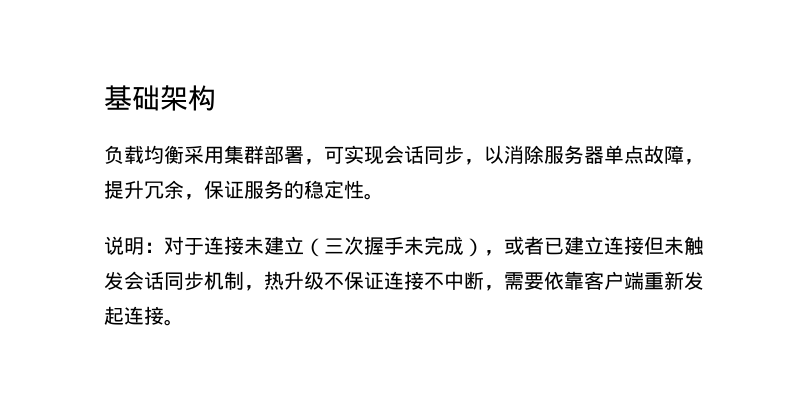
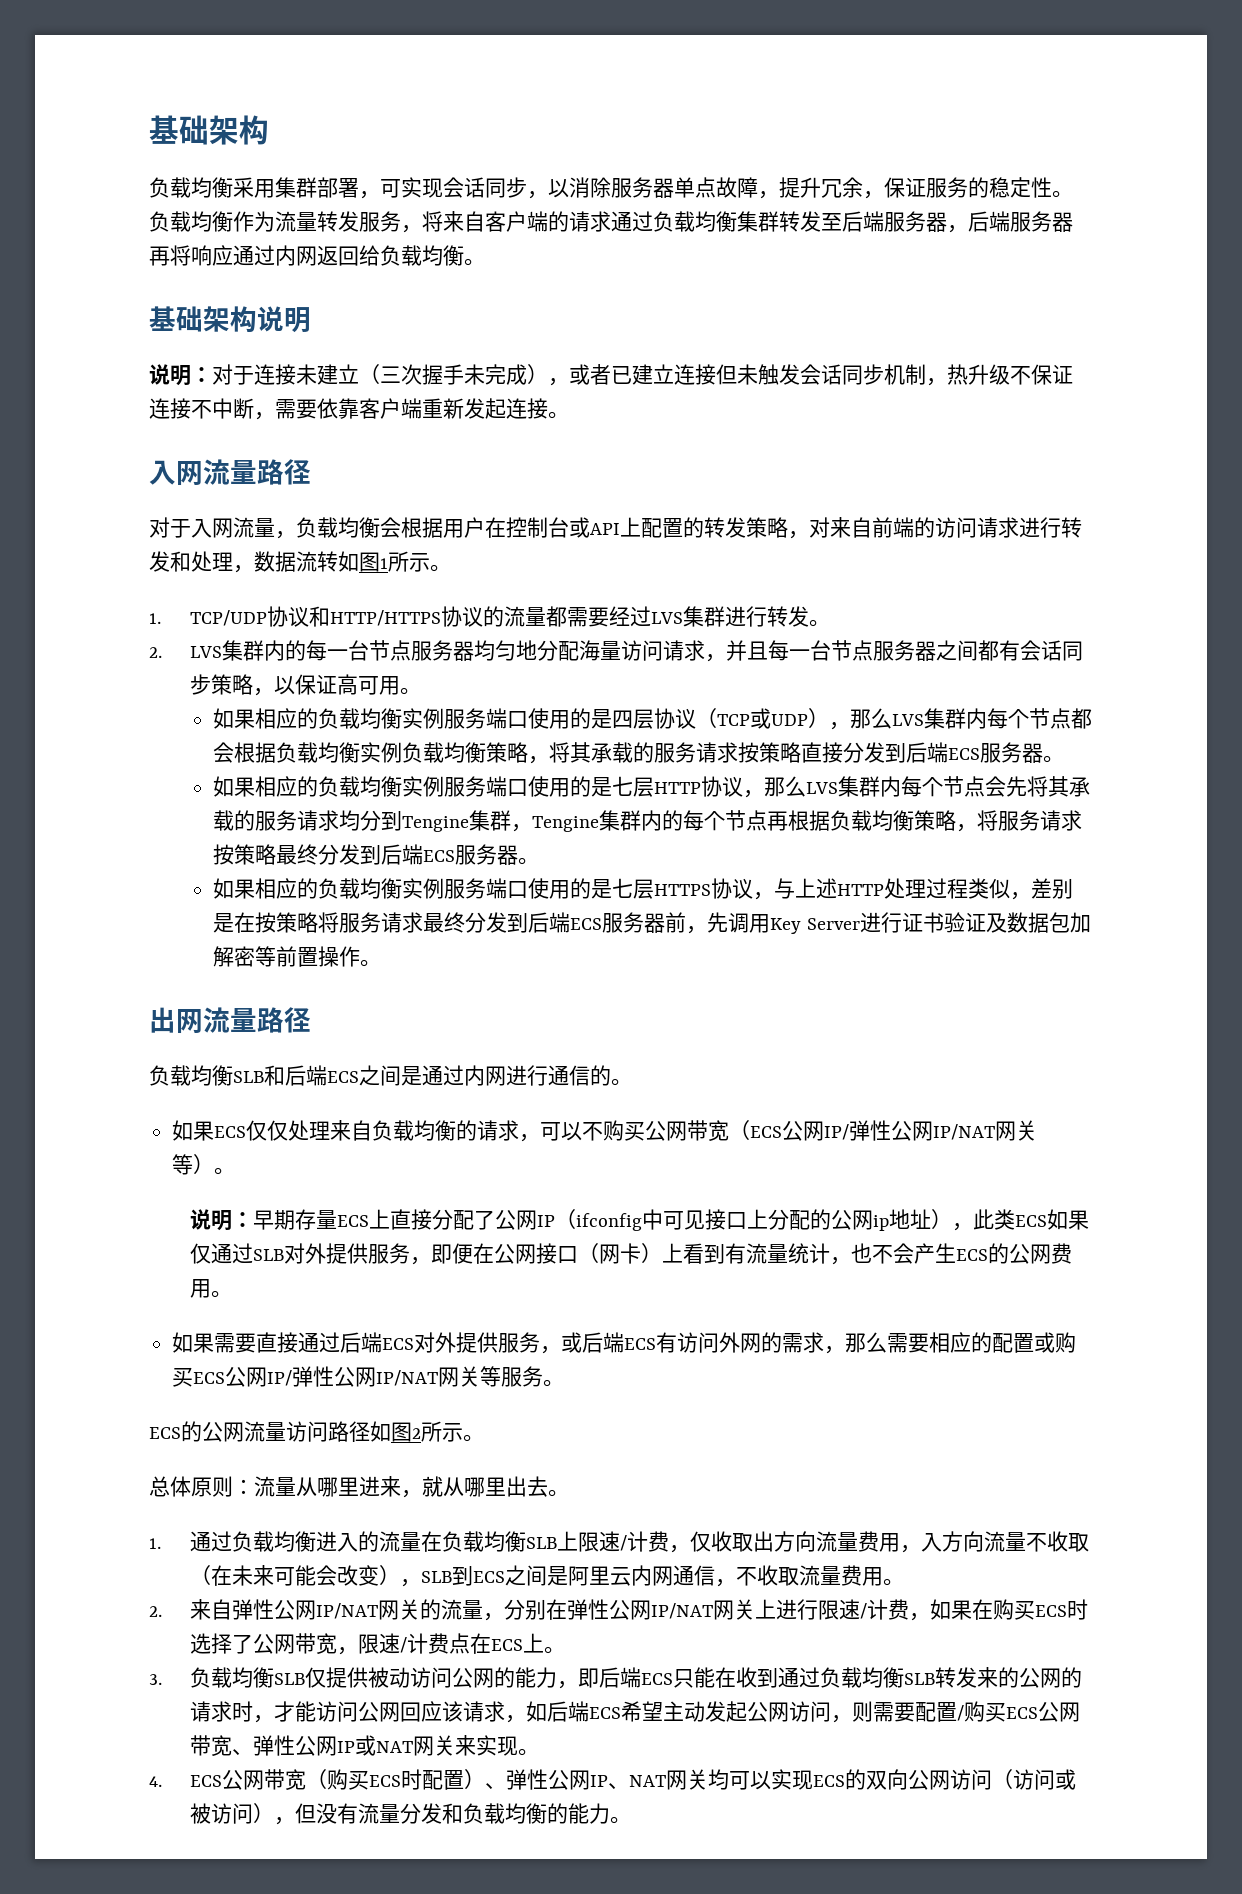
+ 负载均衡作为流量转发服务，将来自客户端的请求通过负载均衡集群转发至后端服务器，后端服务器再将响应通过内网返回给负载均衡。
+ 基础架构说明
+ 入网流量路径
+ 对于入网流量，负载均衡会根据用户在控制台或API上配置的转发策略，对来自前端的访问请求进行转发和处理，数据流转如图1所示。
+ 1. TCP/UDP协议和HTTP/HTTPS协议的流量都需要经过LVS集群进行转发。
+ 2. LVS集群内的每一台节点服务器均匀地分配海量访问请求，并且每一台节点服务器之间都有会话同步策略，以保证高可用。
+ 如果相应的负载均衡实例服务端口使用的是四层协议（TCP或UDP），那么LVS集群内每个节点都会根据负载均衡实例负载均衡策略，将其承载的服务请求按策略直接分发到后端ECS服务器。
+ 如果相应的负载均衡实例服务端口使用的是七层HTTP协议，那么LVS集群内每个节点会先将其承载的服务请求均分到Tengine集群，Tengine集群内的每个节点再根据负载均衡策略，将服务请求按策略最终分发到后端ECS服务器。
+ 如果相应的负载均衡实例服务端口使用的是七层HTTPS协议，与上述HTTP处理过程类似，差别是在按策略将服务请求最终分发到后端ECS服务器前，先调用Key Server进行证书验证及数据包加解密等前置操作。
+ 出网流量路径
+ 负载均衡SLB和后端ECS之间是通过内网进行通信的。
+ 如果ECS仅仅处理来自负载均衡的请求，可以不购买公网带宽（ECS公网IP/弹性公网IP/NAT网关等）。
+ 说明：早期存量ECS上直接分配了公网IP（ifconfig中可见接口上分配的公网ip地址），此类ECS如果仅通过SLB对外提供服务，即便在公网接口（网卡）上看到有流量统计，也不会产生ECS的公网费用。
+ 如果需要直接通过后端ECS对外提供服务，或后端ECS有访问外网的需求，那么需要相应的配置或购买ECS公网IP/弹性公网IP/NAT网关等服务。
+ ECS的公网流量访问路径如图2所示。
+ 总体原则：流量从哪里进来，就从哪里出去。
+ 1.通过负载均衡进入的流量在负载均衡SLB上限速/计费，仅收取出方向流量费用，入方向流量不收取（在未来可能会改变），SLB到ECS之间是阿里云内网通信，不收取流量费用。
+ 2.来自弹性公网IP/NAT网关的流量，分别在弹性公网IP/NAT网关上进行限速/计费，如果在购买ECS时选择了公网带宽，限速/计费点在ECS上。
+ 3.负载均衡SLB仅提供被动访问公网的能力，即后端ECS只能在收到通过负载均衡SLB转发来的公网的请求时，才能访问公网回应该请求，如后端ECS希望主动发起公网访问，则需要配置/购买ECS公网带宽、弹性公网IP或NAT网关来实现。
+ 4. ECS公网带宽（购买ECS时配置）、弹性公网IP、NAT网关均可以实现ECS的双向公网访问（访问或被访问），但没有流量分发和负载均衡的能力。

